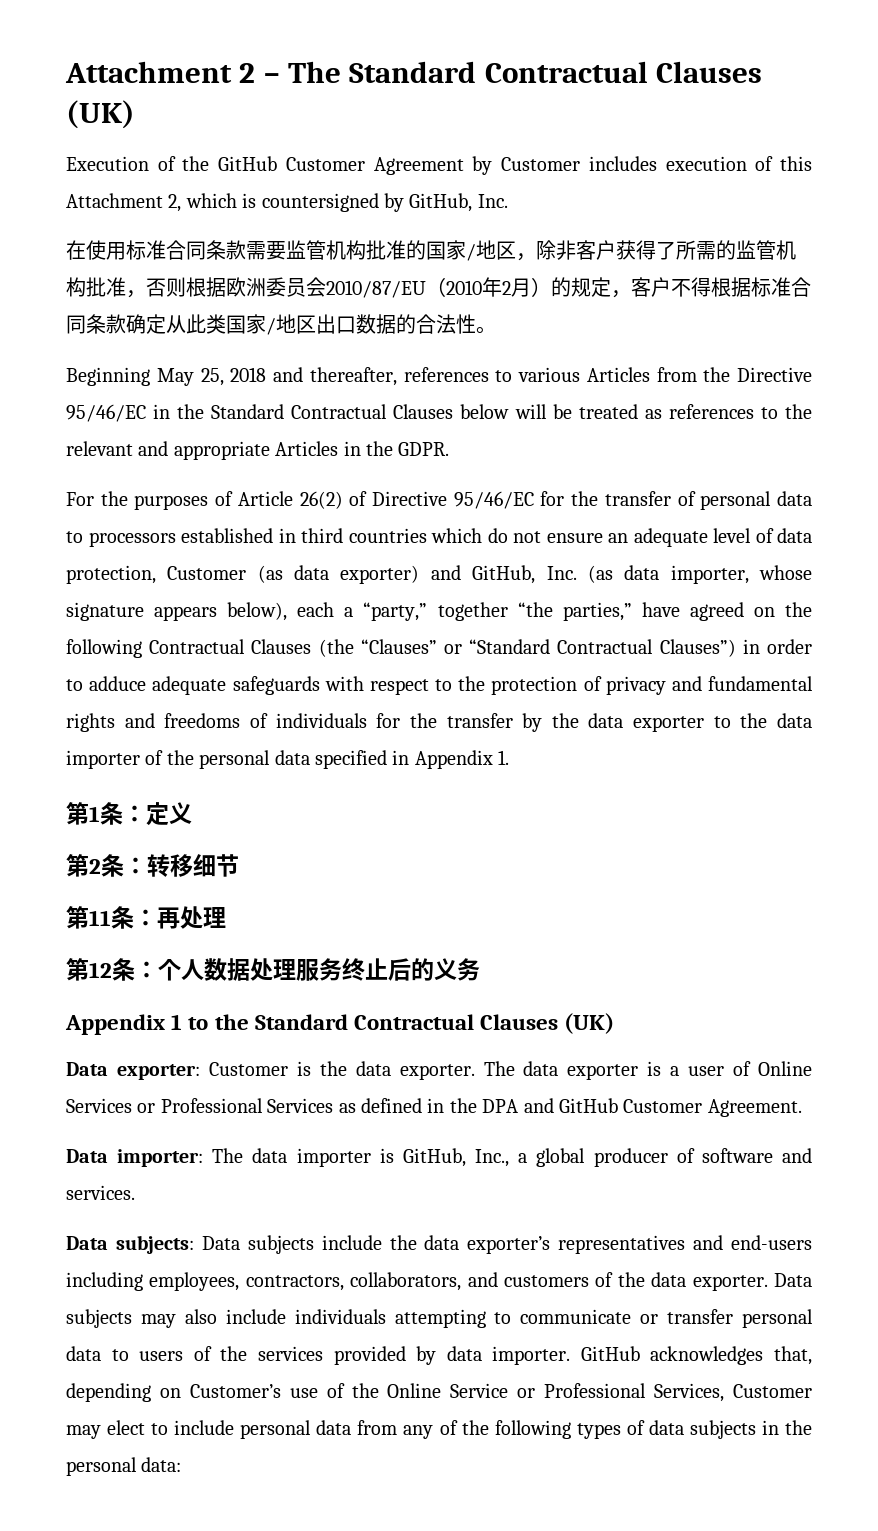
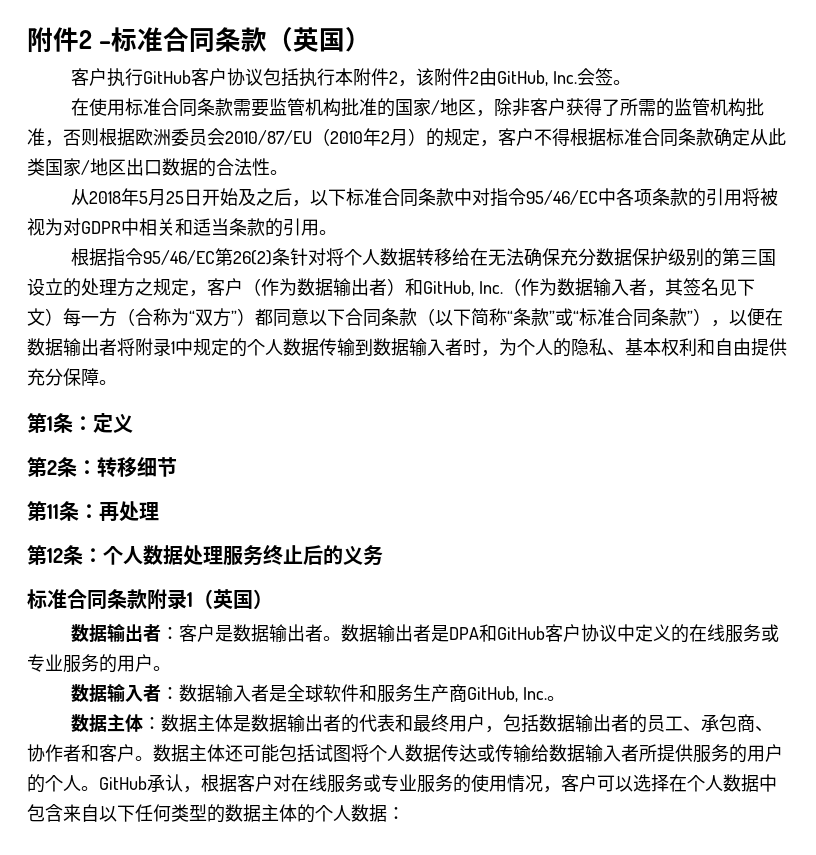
- Attachment 2 – The Standard Contractual Clauses (UK)
- Execution of the GitHub Customer Agreement by Customer includes execution of this Attachment 2, which is countersigned by GitHub, Inc.
+ 附件2 –标准合同条款（英国）
+ 客户执行GitHub客户协议包括执行本附件2，该附件2由GitHub, Inc.会签。
- Beginning May 25, 2018 and thereafter, references to various Articles from the Directive 95/46/EC in the Standard Contractual Clauses below will be treated as references to the relevant and appropriate Articles in the GDPR.
- For the purposes of Article 26(2) of Directive 95/46/EC for the transfer of personal data to processors established in third countries which do not ensure an adequate level of data protection, Customer (as data exporter) and GitHub, Inc. (as data importer, whose signature appears below), each a “party,” together “the parties,” have agreed on the following Contractual Clauses (the “Clauses” or “Standard Contractual Clauses”) in order to adduce adequate safeguards with respect to the protection of privacy and fundamental rights and freedoms of individuals for the transfer by the data exporter to the data importer of the personal data specified in Appendix 1.
+ 从2018年5月25日开始及之后，以下标准合同条款中对指令95/46/EC中各项条款的引用将被视为对GDPR中相关和适当条款的引用。
+ 根据指令95/46/EC第26(2)条针对将个人数据转移给在无法确保充分数据保护级别的第三国设立的处理方之规定，客户（作为数据输出者）和GitHub, Inc.（作为数据输入者，其签名见下文）每一方（合称为“双方”）都同意以下合同条款（以下简称“条款”或“标准合同条款”），以便在数据输出者将附录1中规定的个人数据传输到数据输入者时，为个人的隐私、基本权利和自由提供充分保障。
- Appendix 1 to the Standard Contractual Clauses (UK)
- Data exporter: Customer is the data exporter. The data exporter is a user of Online Services or Professional Services as defined in the DPA and GitHub Customer Agreement.
- Data importer: The data importer is GitHub, Inc., a global producer of software and services.
- Data subjects: Data subjects include the data exporter’s representatives and end-users including employees, contractors, collaborators, and customers of the data exporter. Data subjects may also include individuals attempting to communicate or transfer personal data to users of the services provided by data importer. GitHub acknowledges that, depending on Customer’s use of the Online Service or Professional Services, Customer may elect to include personal data from any of the following types of data subjects in the personal data:
+ 标准合同条款附录1（英国）
+ 数据输出者：客户是数据输出者。数据输出者是DPA和GitHub客户协议中定义的在线服务或专业服务的用户。
+ 数据输入者：数据输入者是全球软件和服务生产商GitHub, Inc.。
+ 数据主体：数据主体是数据输出者的代表和最终用户，包括数据输出者的员工、承包商、协作者和客户。数据主体还可能包括试图将个人数据传达或传输给数据输入者所提供服务的用户的个人。GitHub承认，根据客户对在线服务或专业服务的使用情况，客户可以选择在个人数据中包含来自以下任何类型的数据主体的个人数据：

